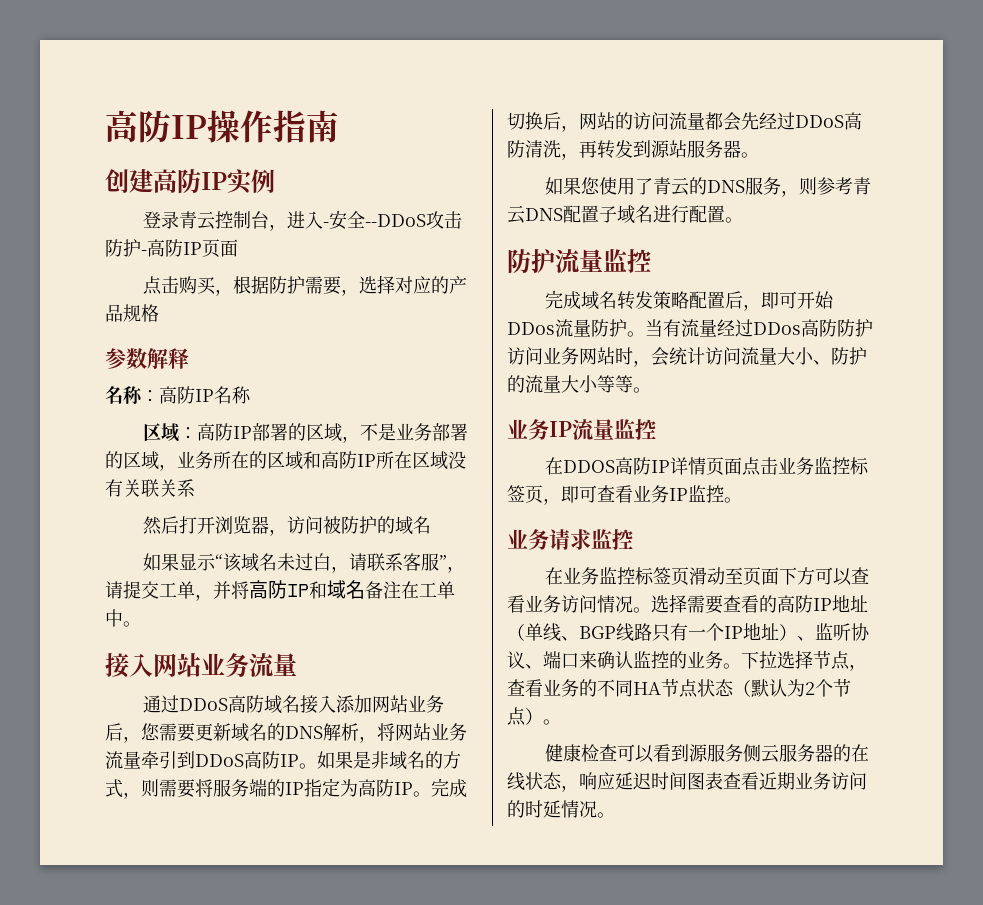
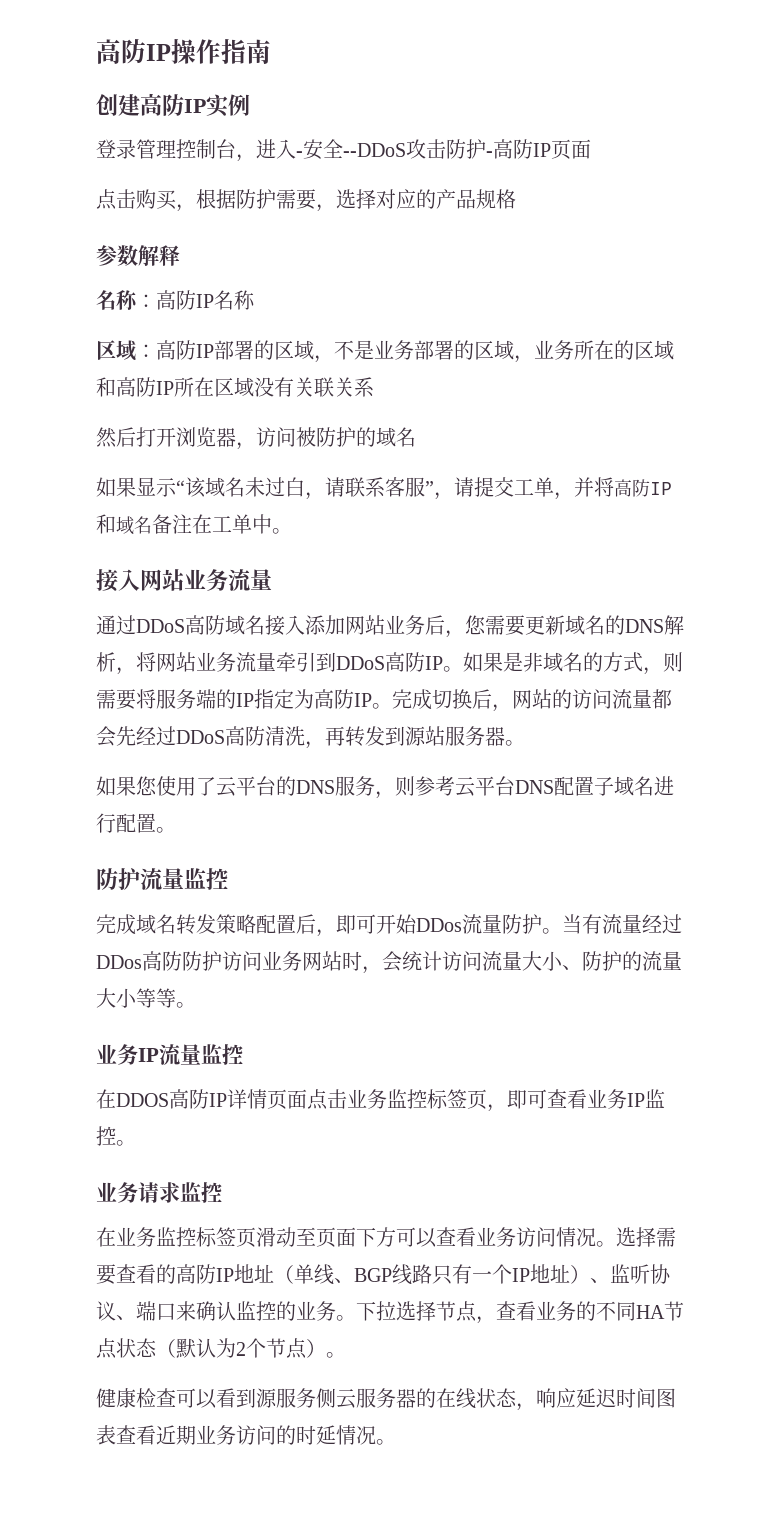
- 登录青云控制台，进入-安全--DDoS攻击防护-高防IP页面
+ 登录管理控制台，进入-安全--DDoS攻击防护-高防IP页面
- 如果您使用了青云的DNS服务，则参考青云DNS配置子域名进行配置。
+ 如果您使用了云平台的DNS服务，则参考云平台DNS配置子域名进行配置。

